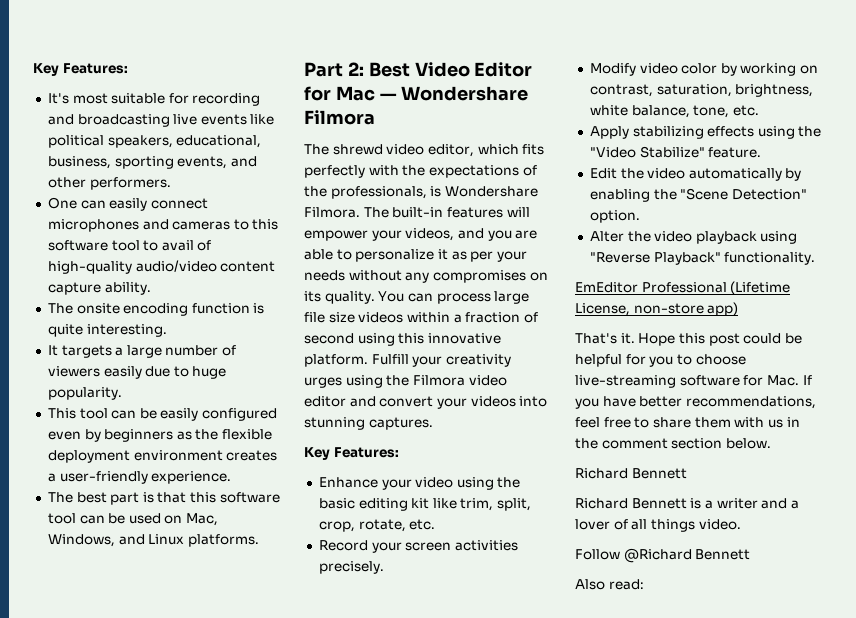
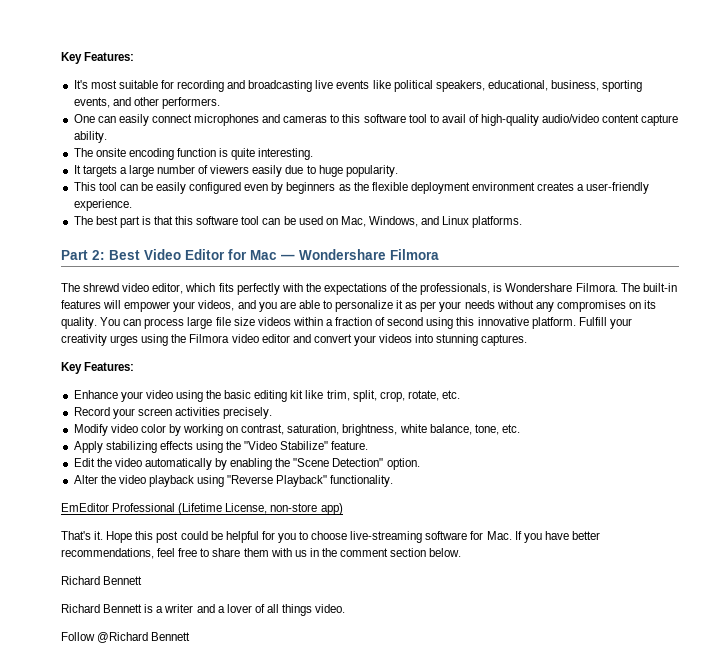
- Also read:

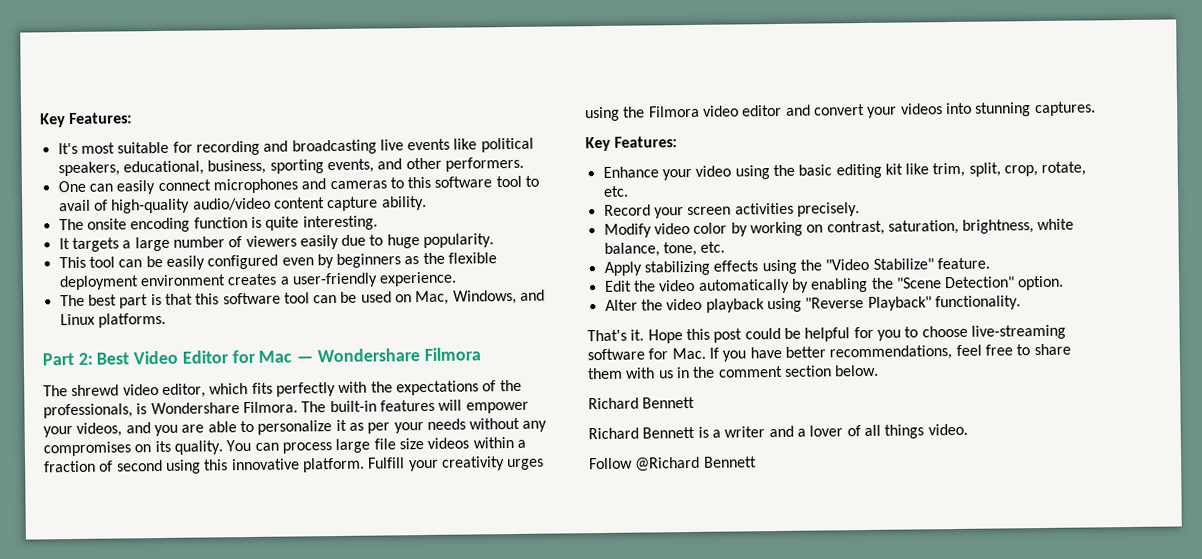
- EmEditor Professional (Lifetime License, non-store app)

